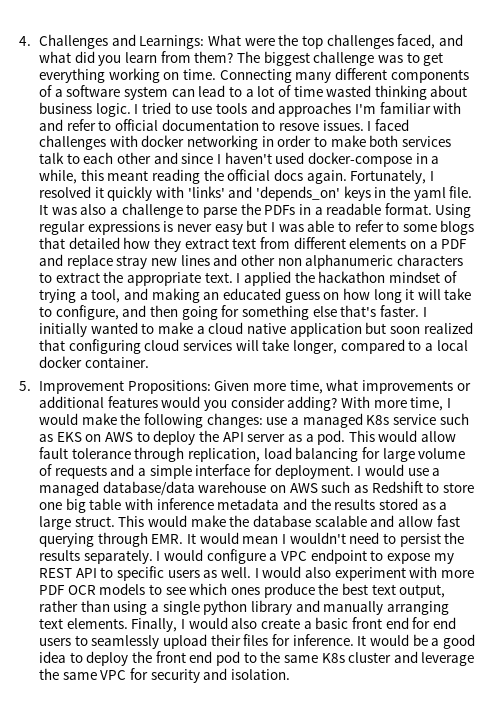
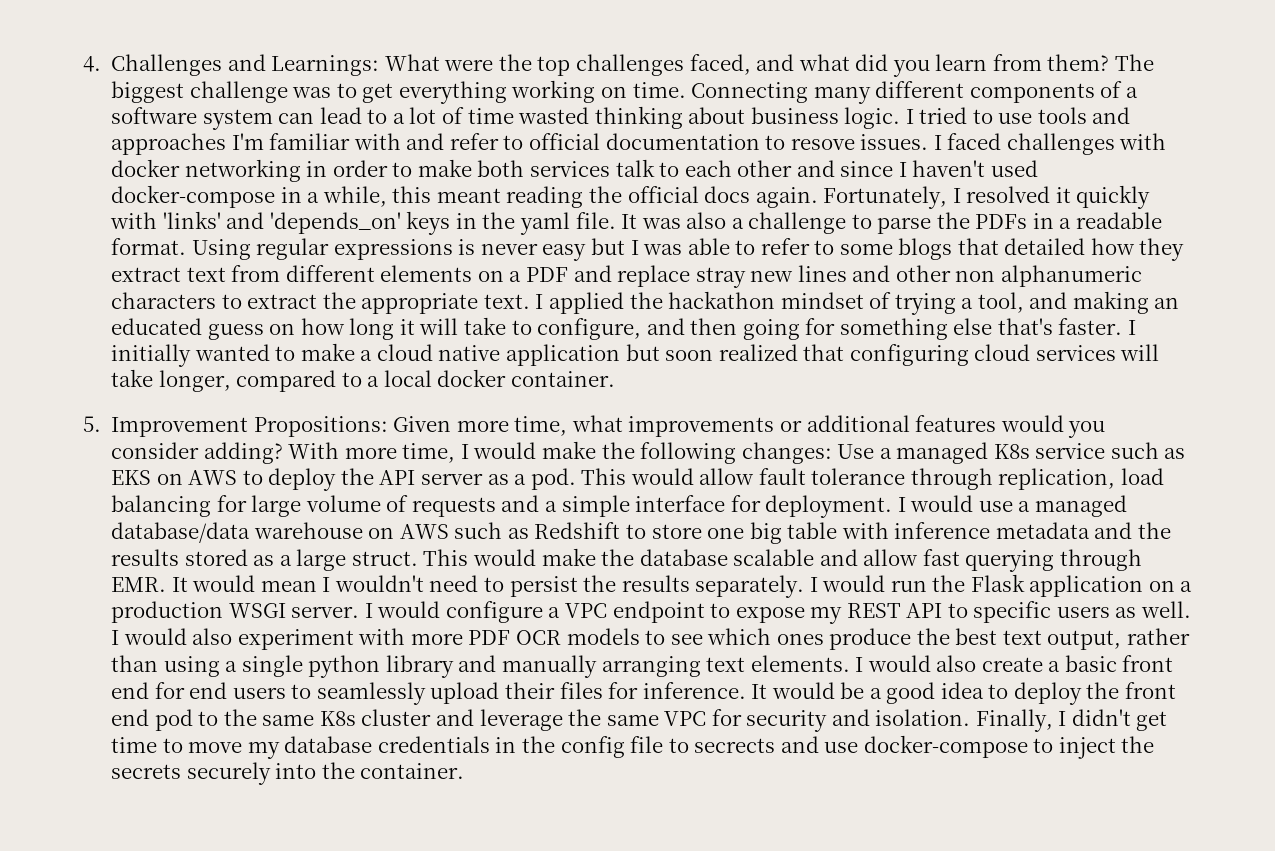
- With more time, I would make the following changes: use a managed K8s service such as EKS on AWS to deploy the API server as a pod.
+ With more time, I would make the following changes: Use a managed K8s service such as EKS on AWS to deploy the API server as a pod.
- I would configure a VPC endpoint to expose my REST API to specific users as well.
+ I would run the Flask application on a production WSGI server. I would configure a VPC endpoint to expose my REST API to specific users as well.
- Finally, I would also create a basic front end for end users to seamlessly upload their files for inference.
+ I would also create a basic front end for end users to seamlessly upload their files for inference.
+ Finally, I didn't get time to move my database credentials in the config file to secrects and use docker-compose to inject the secrets securely into the container.

